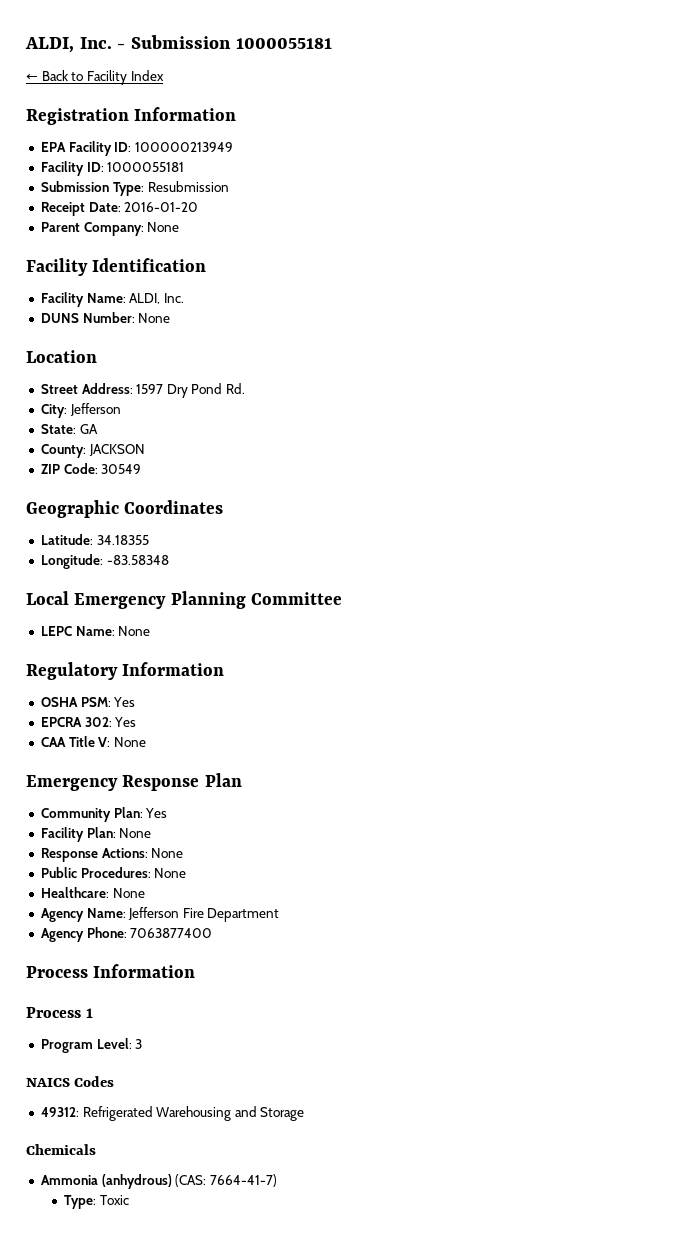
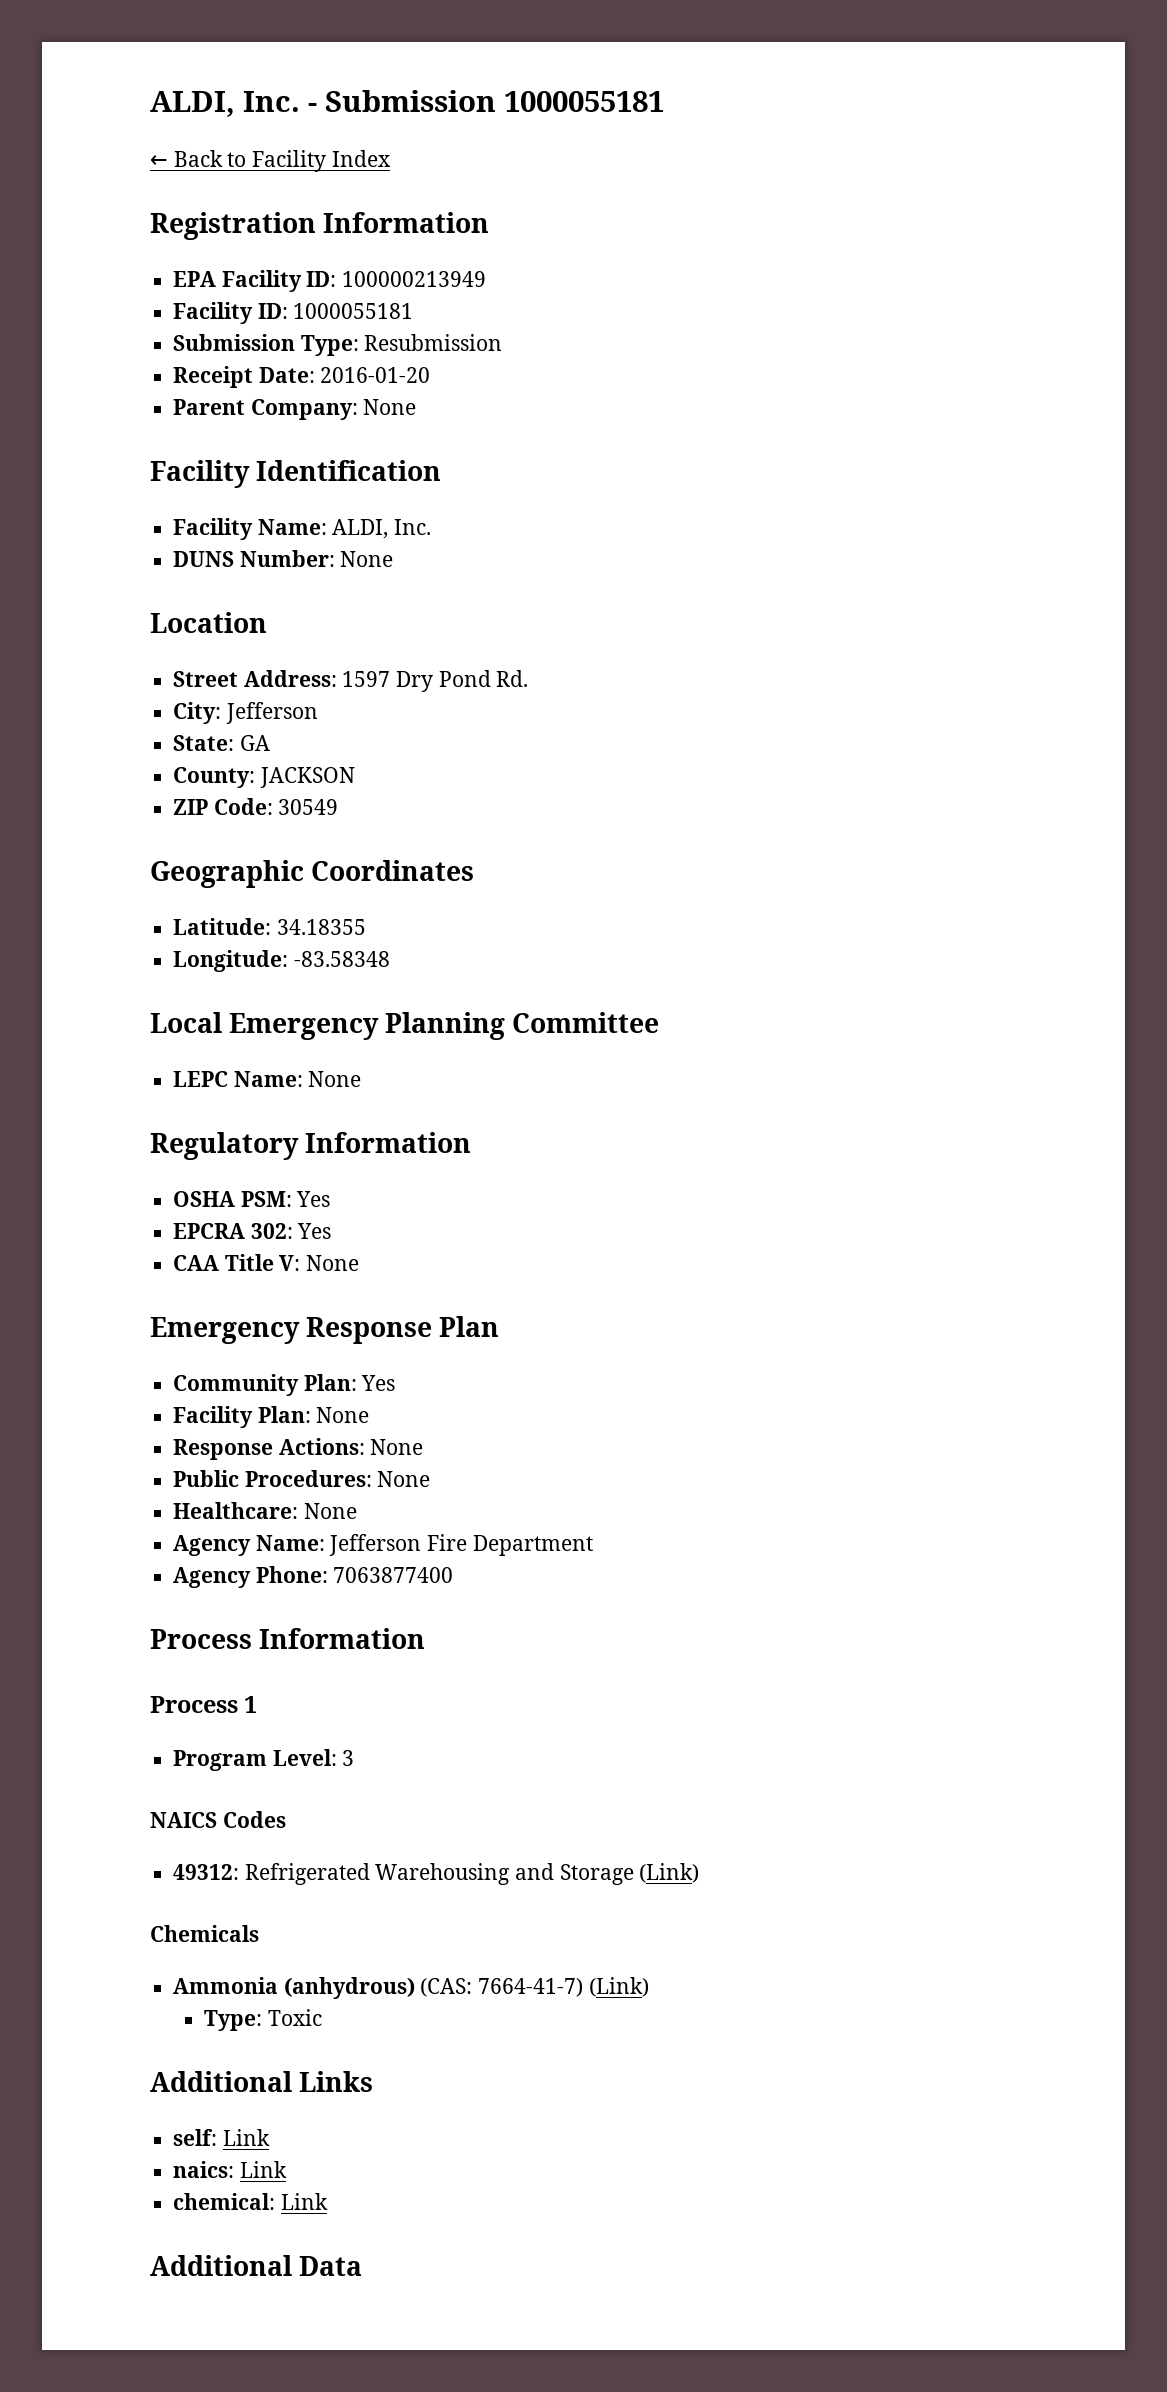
- 49312: Refrigerated Warehousing and Storage
+ 49312: Refrigerated Warehousing and Storage (Link)
- Ammonia (anhydrous) (CAS: 7664-41-7)
+ Ammonia (anhydrous) (CAS: 7664-41-7) (Link)
+ Additional Links
+ self: Link
+ naics: Link
+ chemical: Link
+ Additional Data

